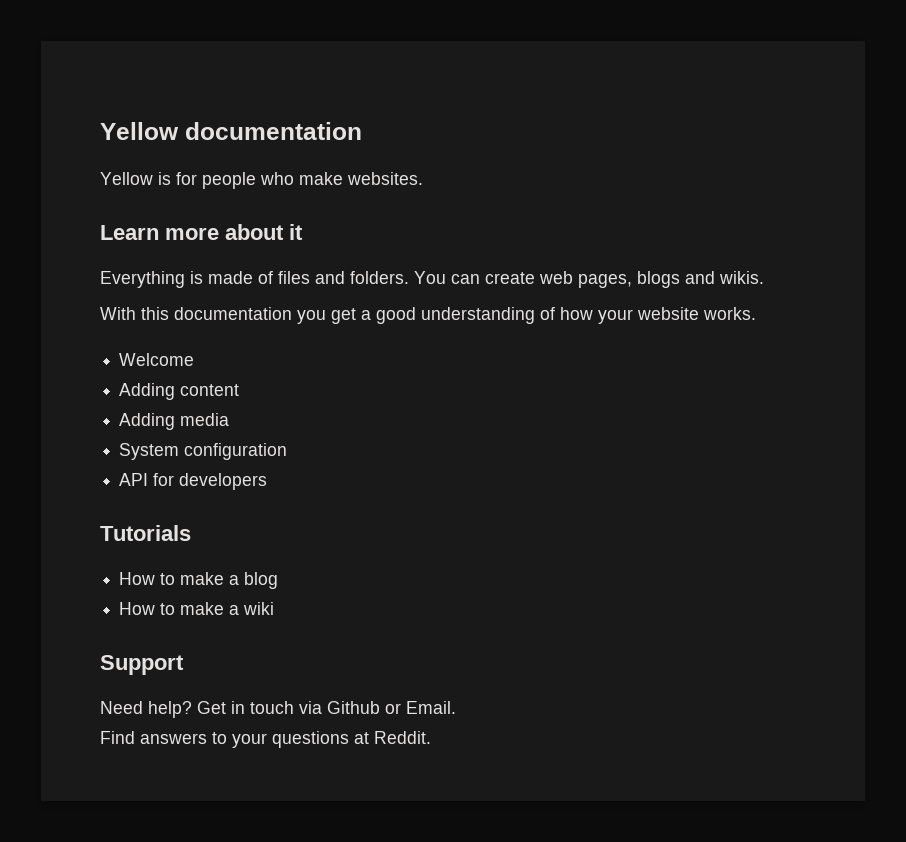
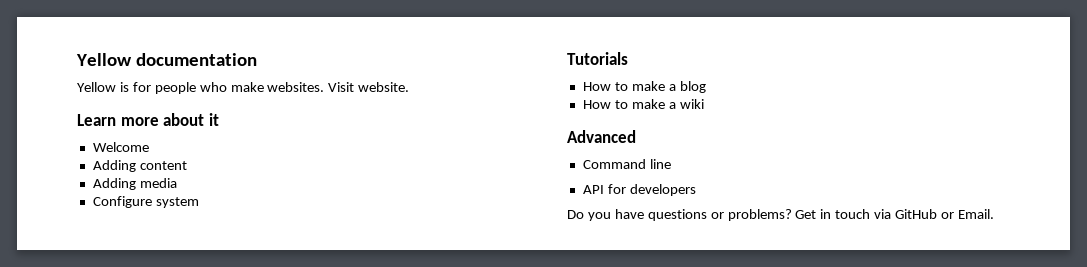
+ Visit website.
- Everything is made of files and folders. You can create web pages, blogs and wikis.
- With this documentation you get a good understanding of how your website works.
- System configuration
- API for developers
+ Configure system
- Support
- Need help?
+ Advanced
+ Command line
+ API for developers
+ Do you have questions or problems?
- Get in touch via Github or Email.
+ Get in touch via GitHub or Email.
- Find answers to your questions at Reddit.

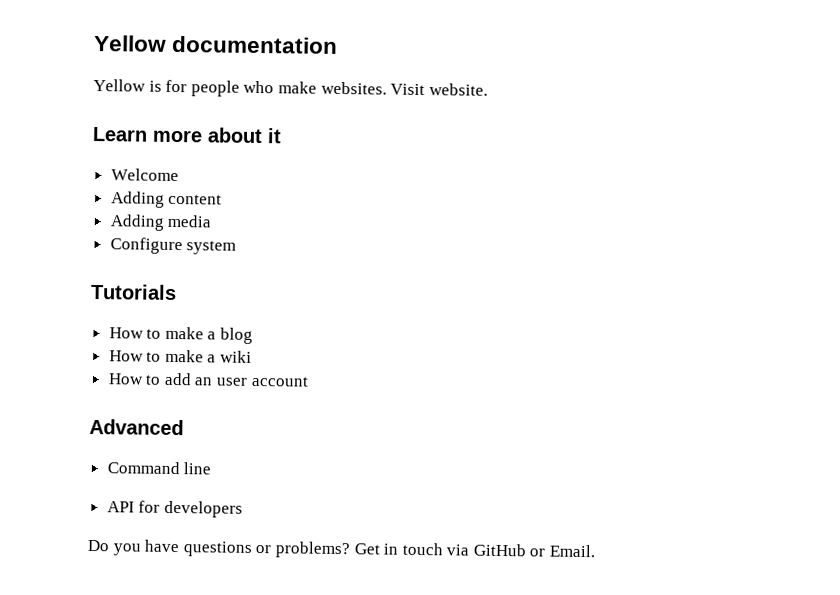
+ How to add an user account

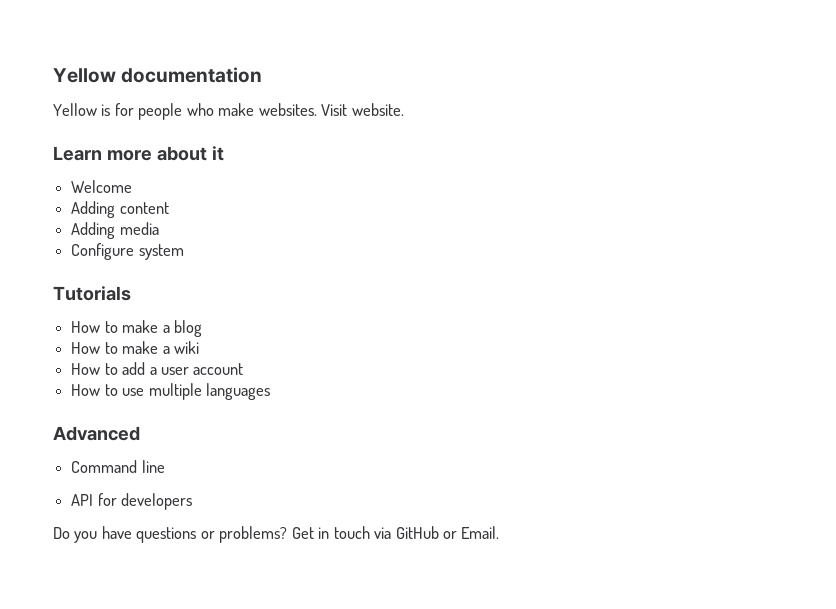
- How to add an user account
+ How to add a user account
+ How to use multiple languages

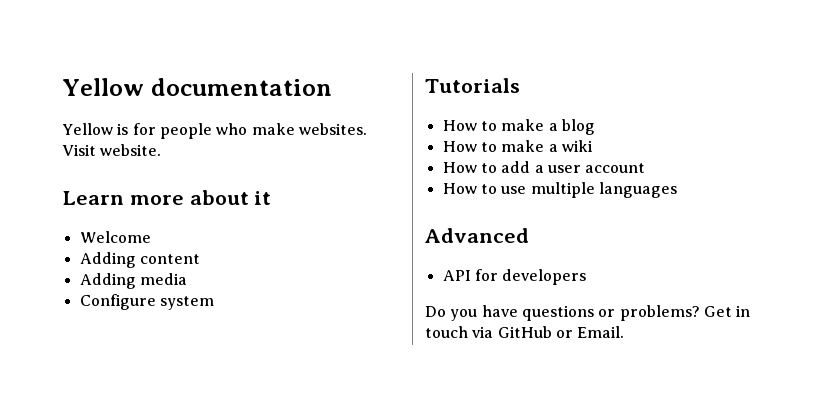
- Command line

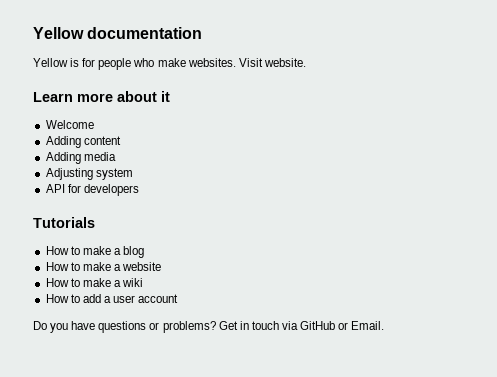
- Configure system
+ Adjusting system
+ API for developers
+ How to make a website
- How to use multiple languages
- Advanced
- API for developers

